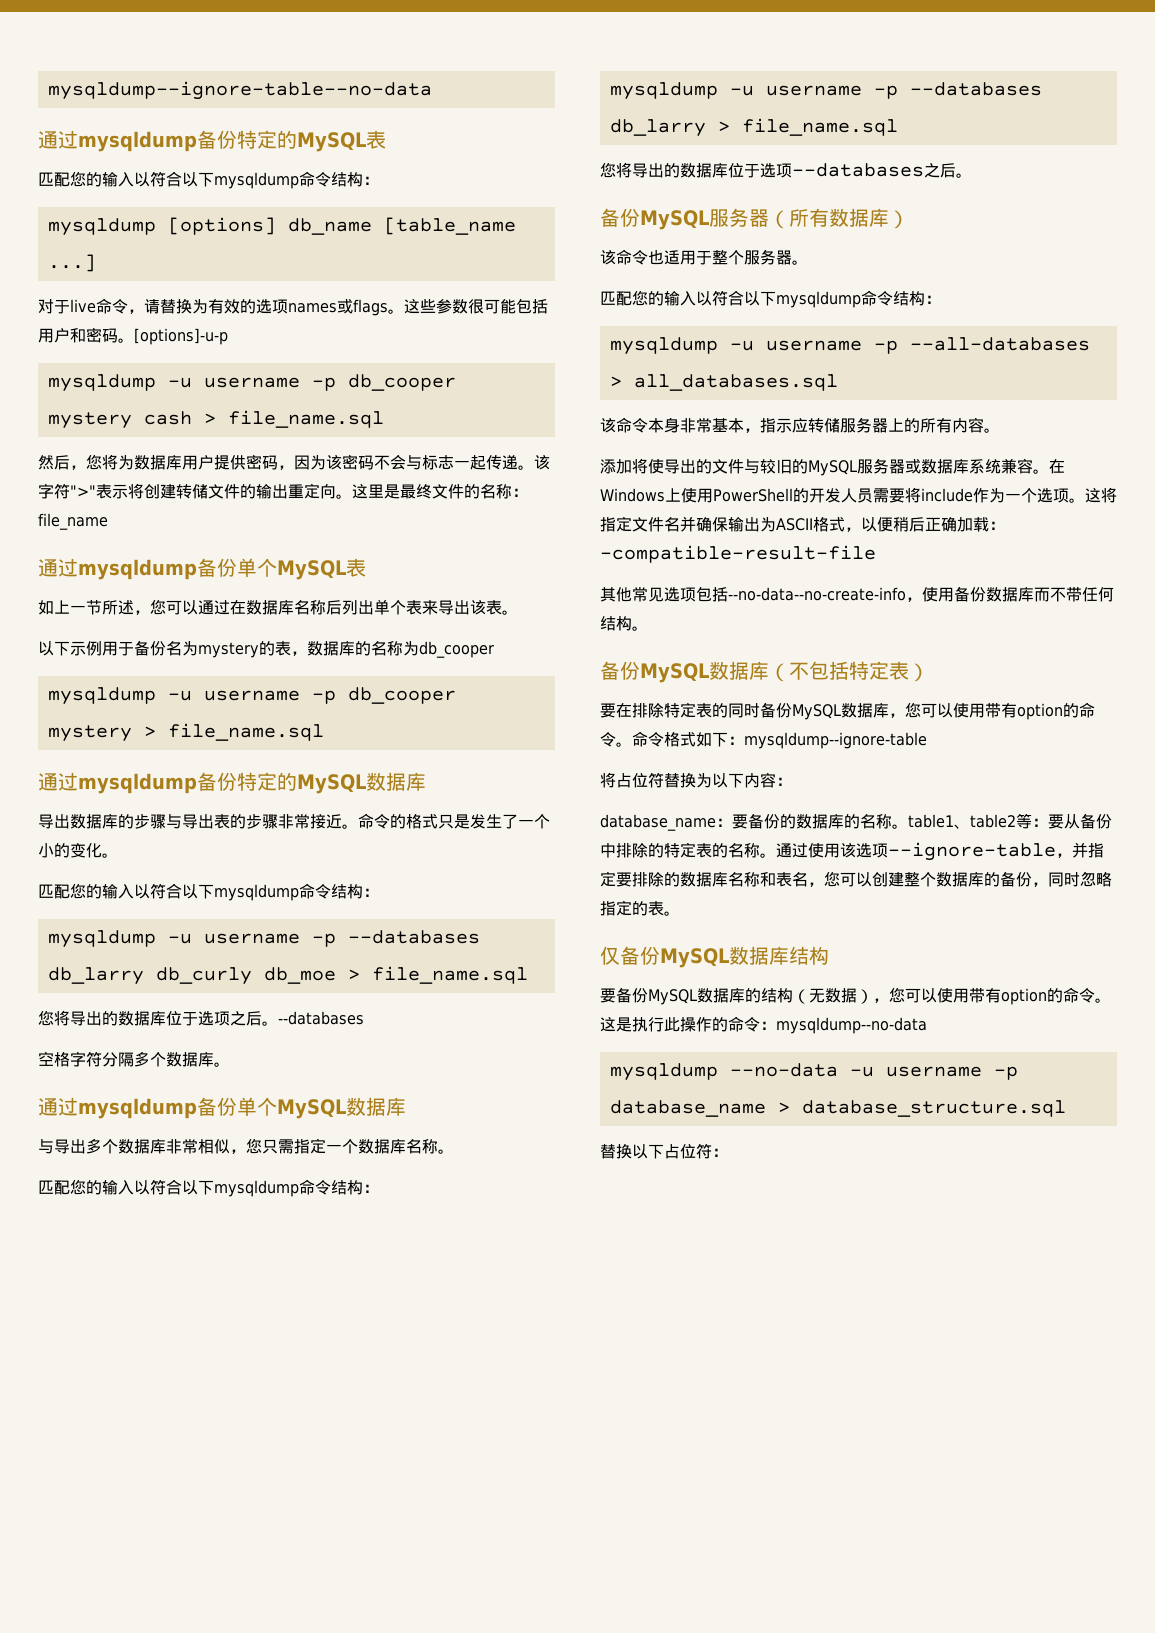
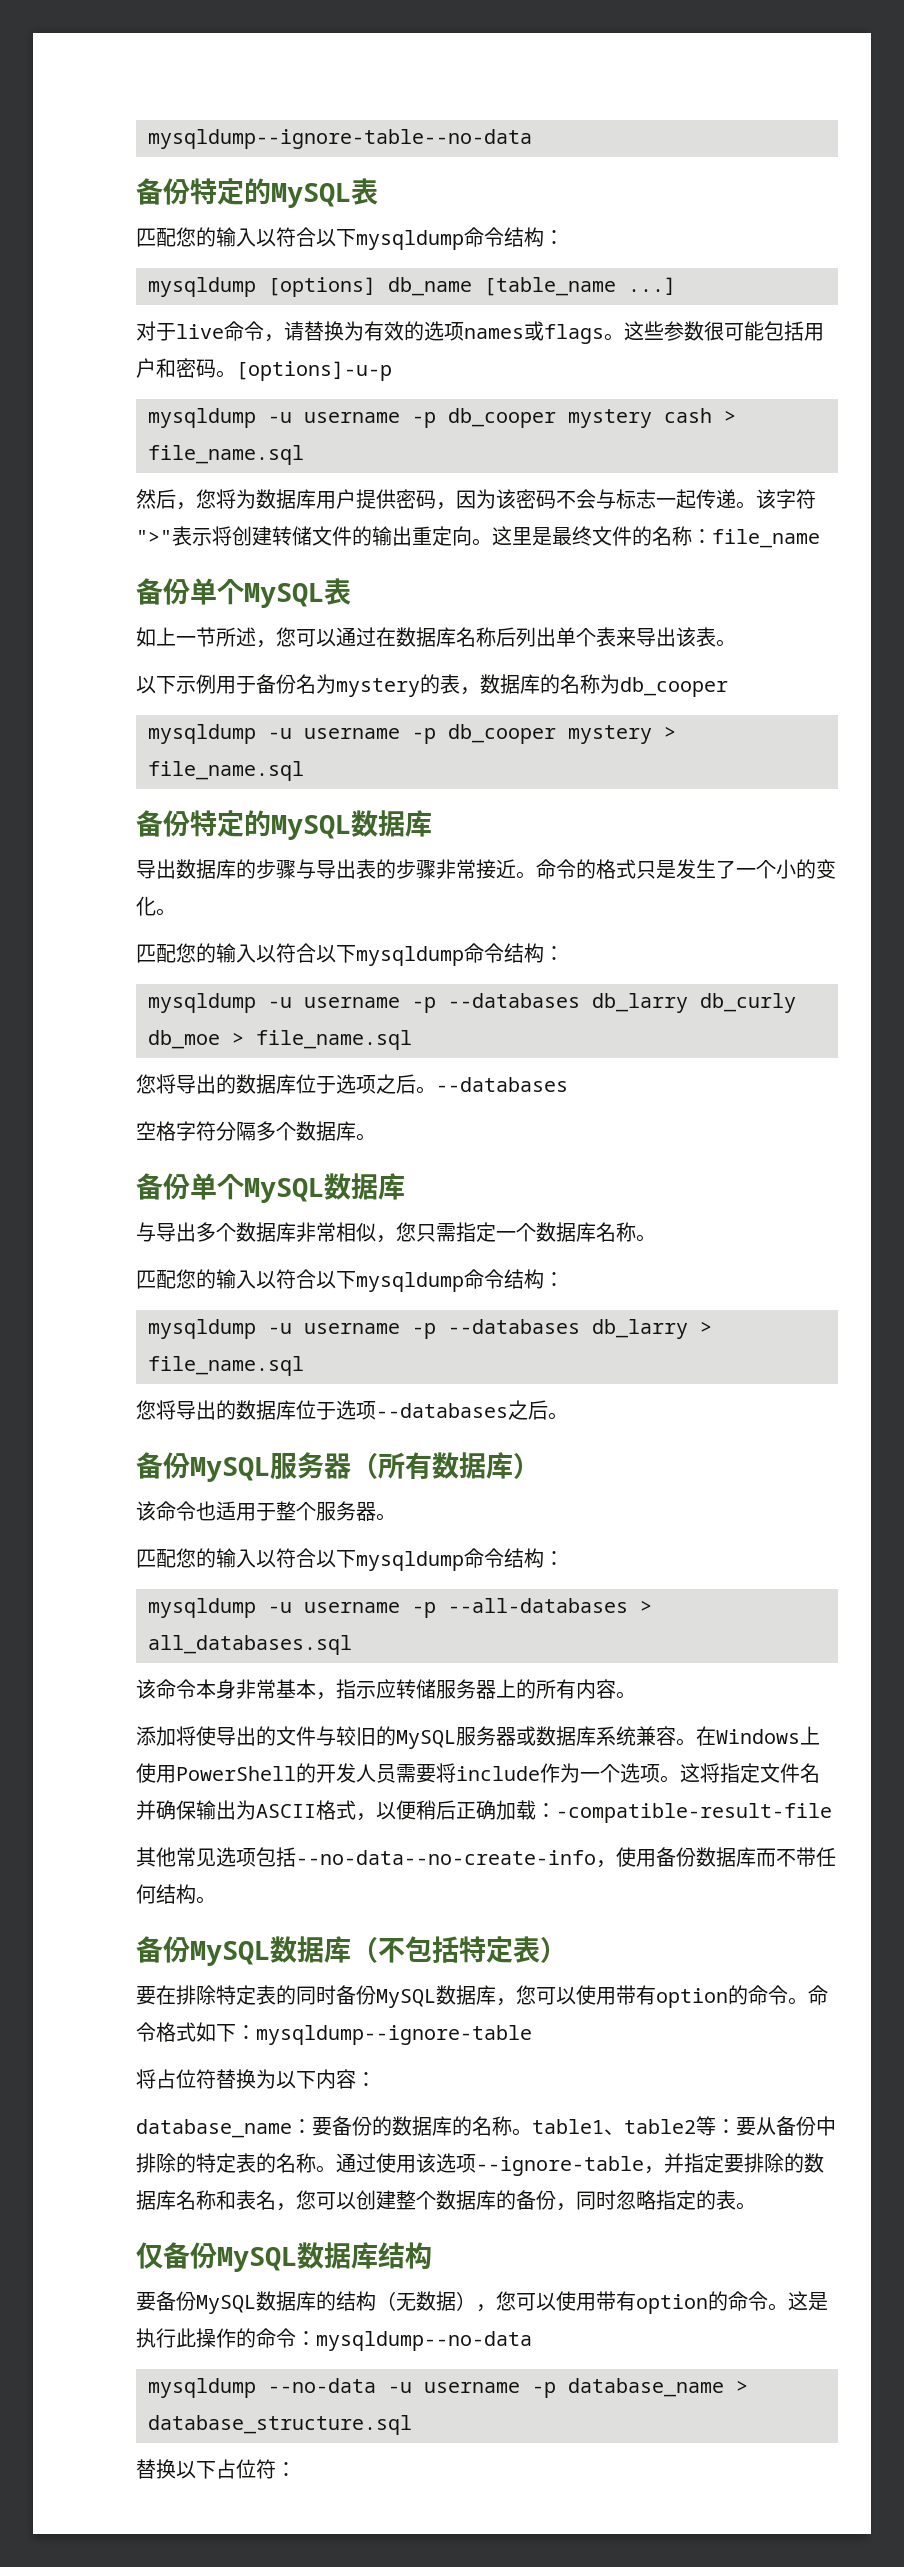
- 通过mysqldump备份特定的MySQL表
+ 备份特定的MySQL表
- 通过mysqldump备份单个MySQL表
+ 备份单个MySQL表
- 通过mysqldump备份特定的MySQL数据库
+ 备份特定的MySQL数据库
- 通过mysqldump备份单个MySQL数据库
+ 备份单个MySQL数据库

